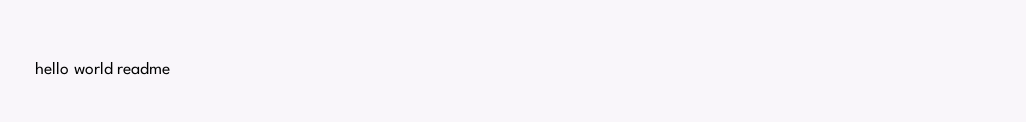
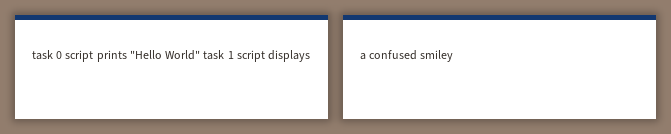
- hello world readme
+ task 0 script prints "Hello World" task 1 script displays a confused smiley

